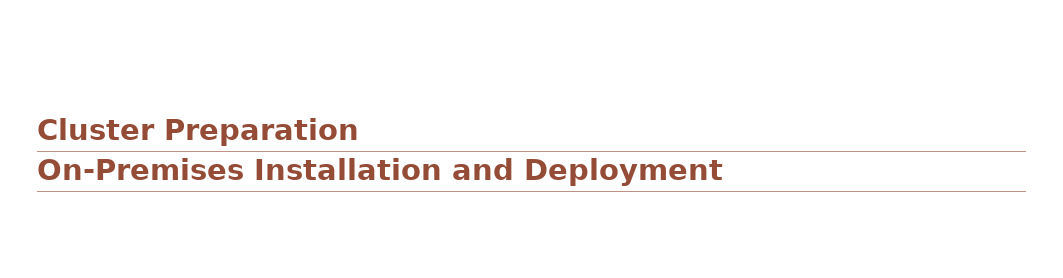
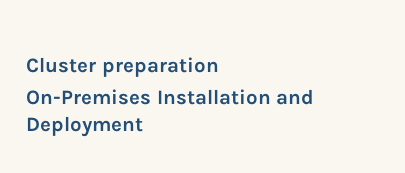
- Cluster Preparation
+ Cluster preparation

